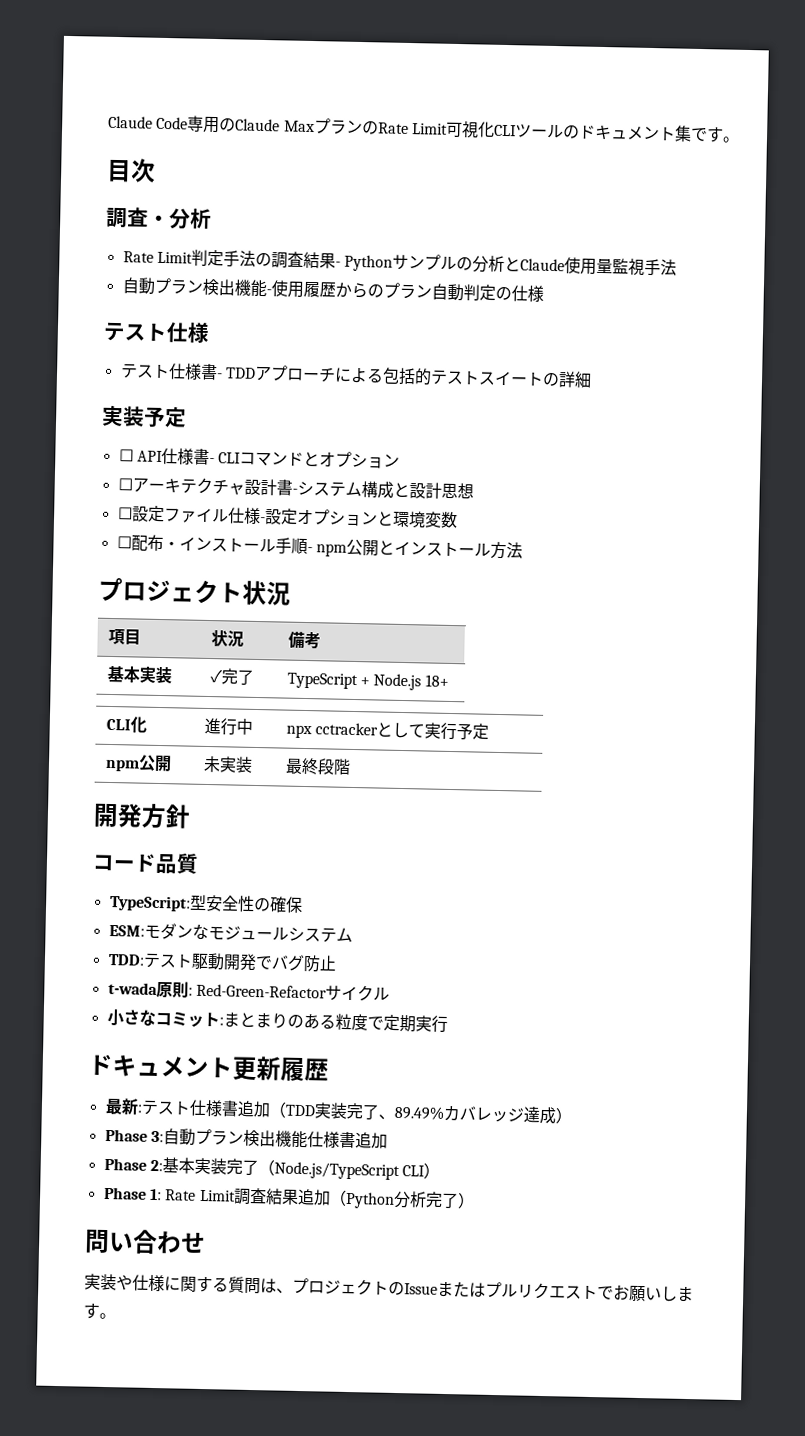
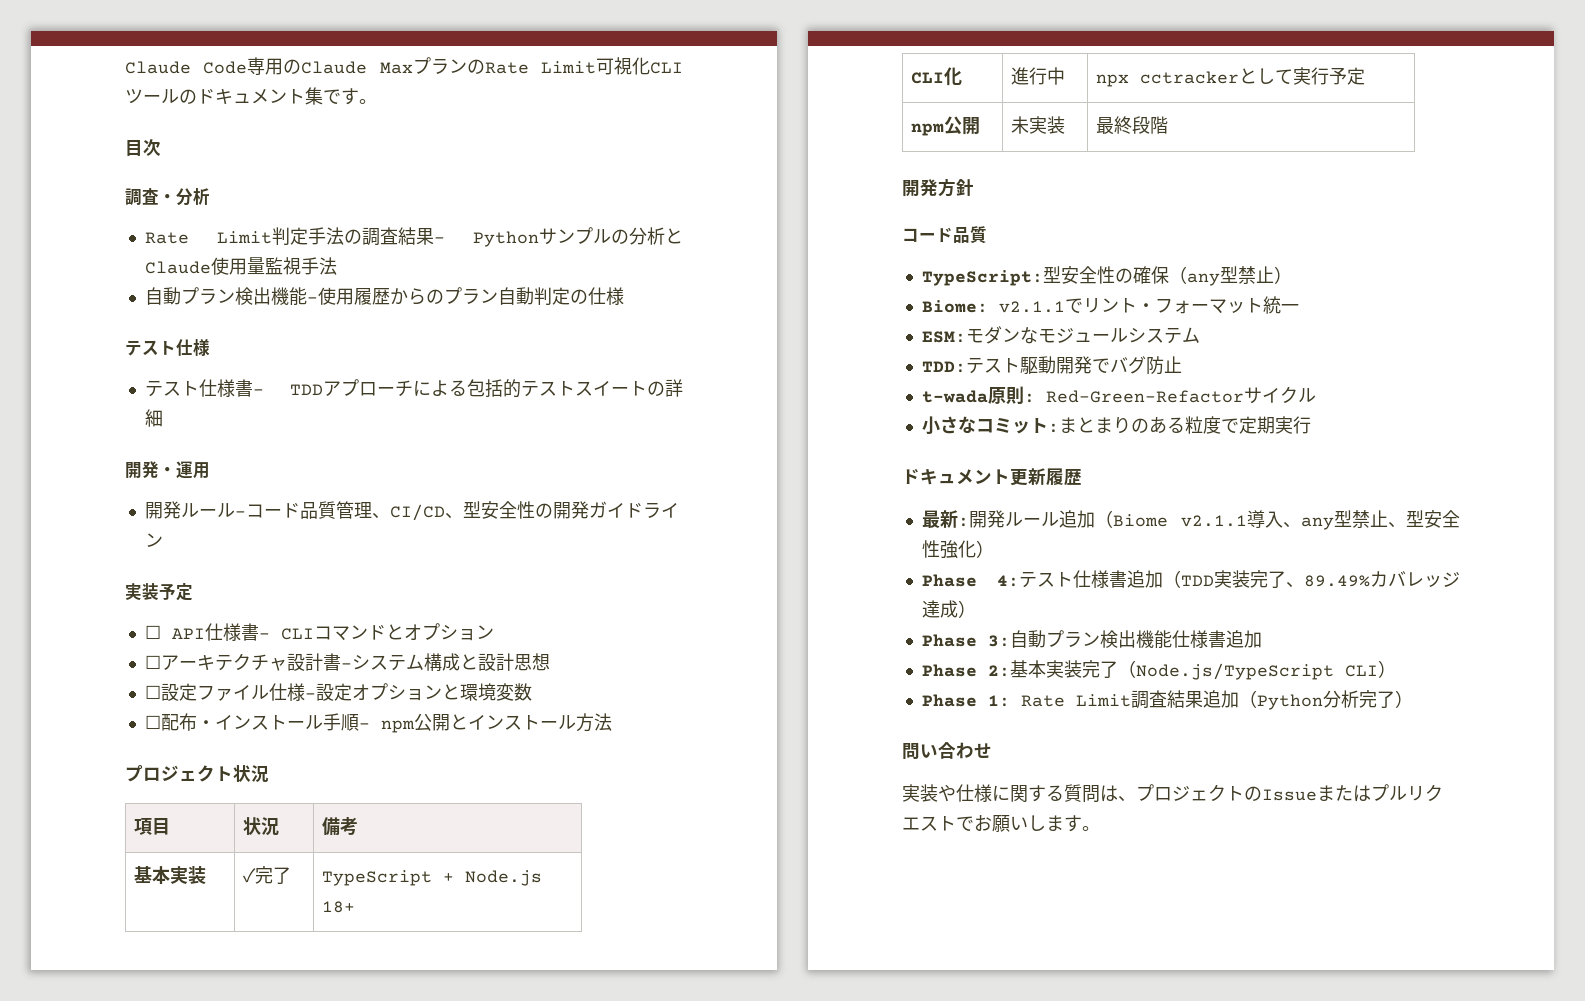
+ 開発・運用
+ 開発ルール-コード品質管理、CI/CD、型安全性の開発ガイドライン
- TypeScript:型安全性の確保
+ TypeScript:型安全性の確保（any型禁止）
+ Biome: v2.1.1でリント・フォーマット統一
- 最新:テスト仕様書追加（TDD実装完了、89.49%カバレッジ達成）
+ 最新:開発ルール追加（Biome v2.1.1導入、any型禁止、型安全性強化）
+ Phase 4:テスト仕様書追加（TDD実装完了、89.49%カバレッジ達成）

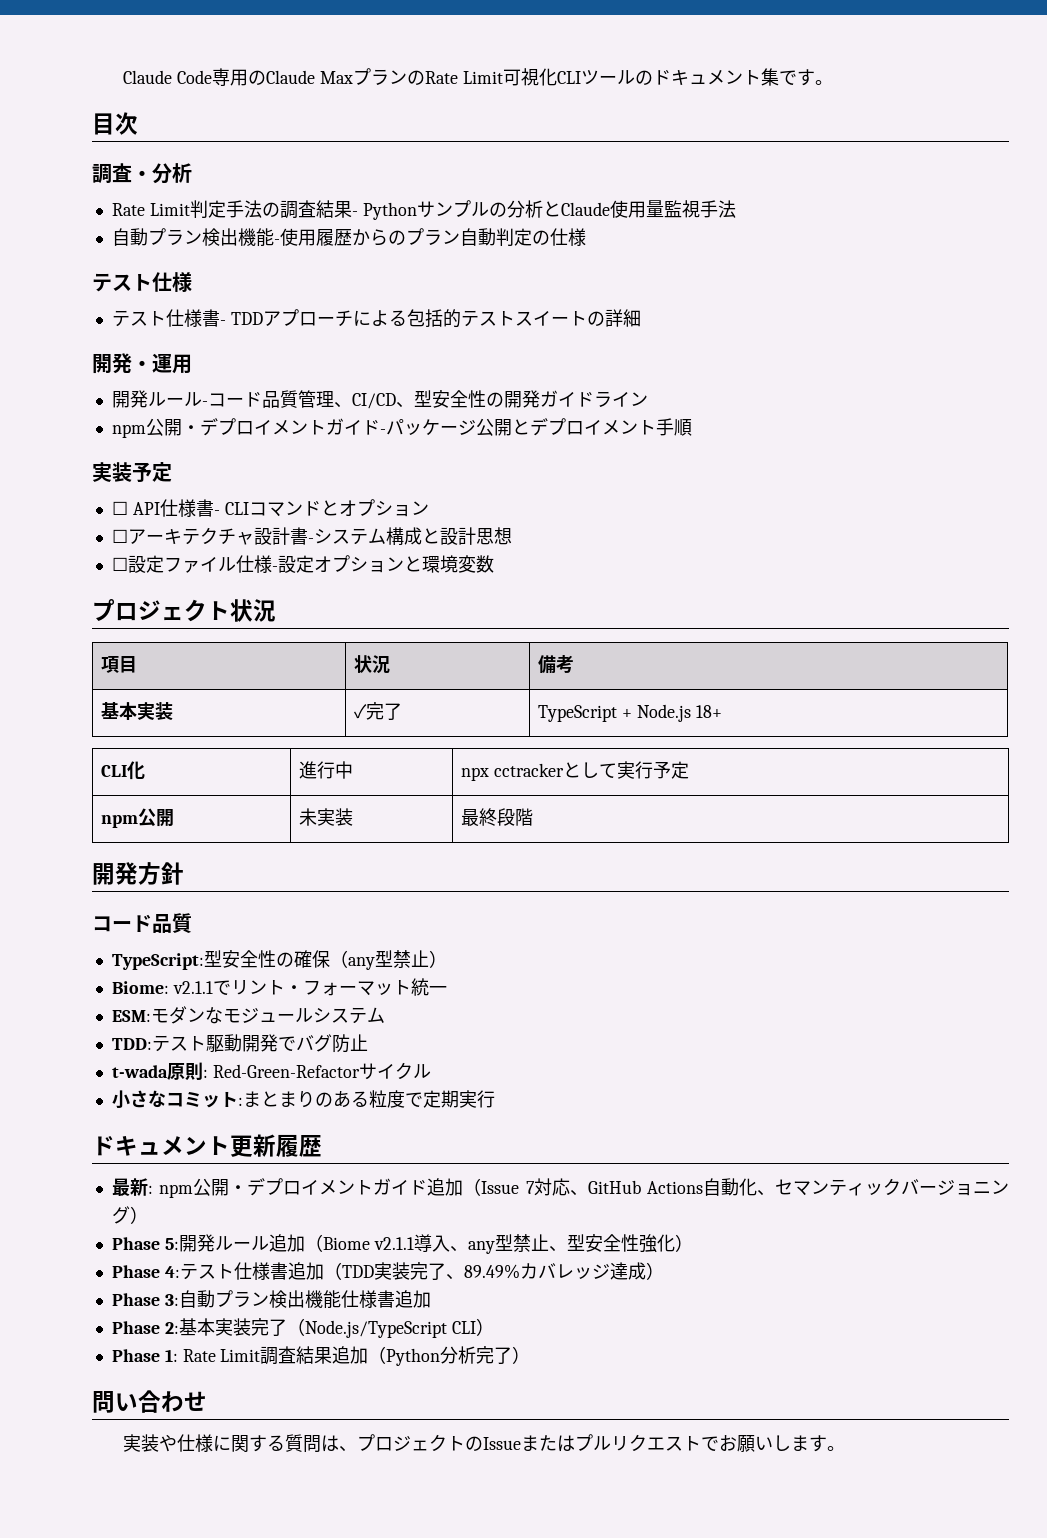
+ npm公開・デプロイメントガイド-パッケージ公開とデプロイメント手順
- ☐配布・インストール手順- npm公開とインストール方法
- 最新:開発ルール追加（Biome v2.1.1導入、any型禁止、型安全性強化）
+ 最新: npm公開・デプロイメントガイド追加（Issue 7対応、GitHub Actions自動化、セマンティックバージョニング）
+ Phase 5:開発ルール追加（Biome v2.1.1導入、any型禁止、型安全性強化）

